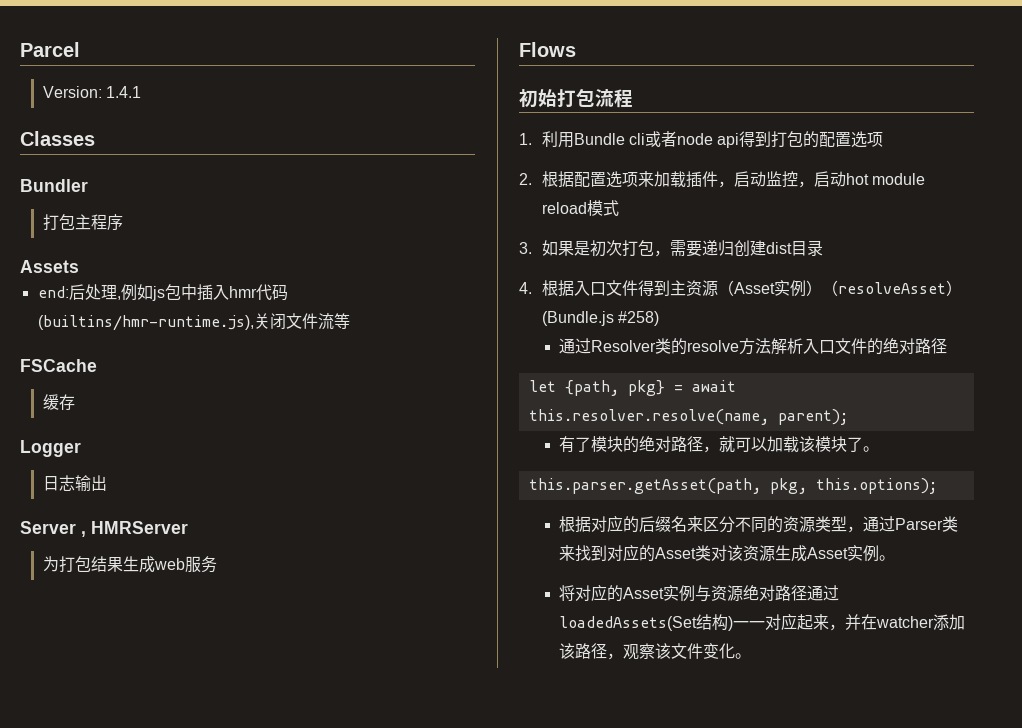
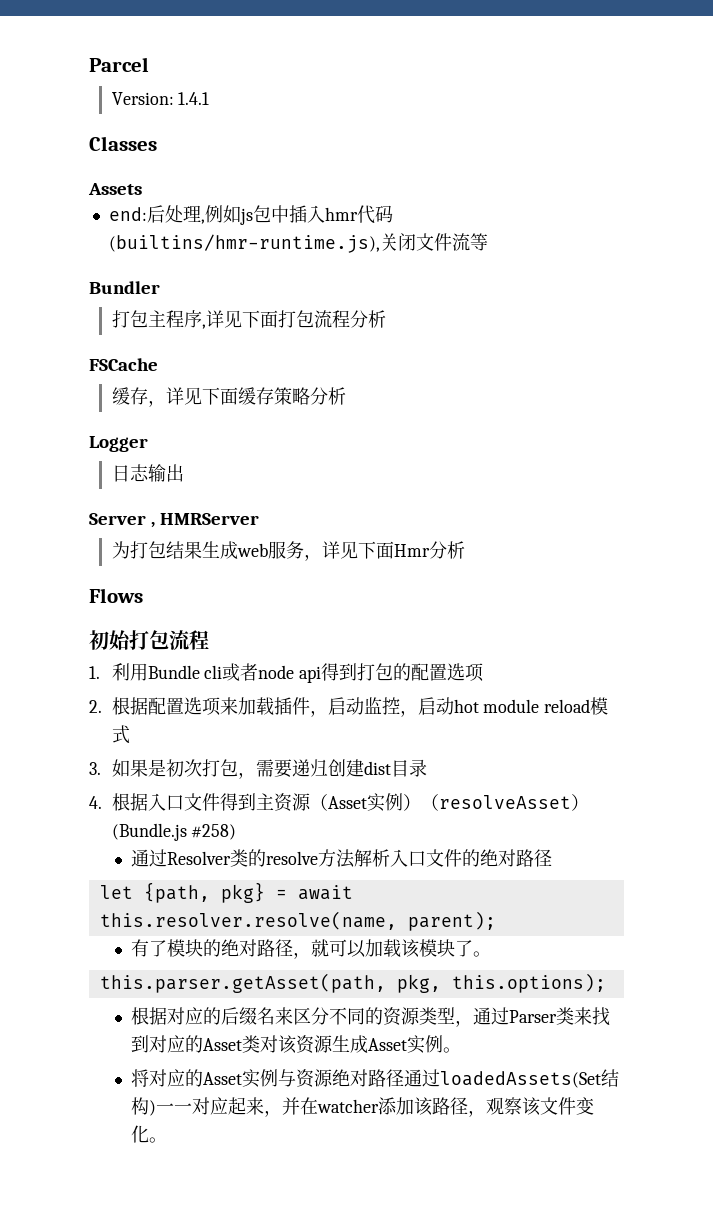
- Bundler
- 打包主程序
+ Bundler
+ 打包主程序,详见下面打包流程分析
  FSCache
- 缓存
+ 缓存，详见下面缓存策略分析
- 为打包结果生成web服务
+ 为打包结果生成web服务，详见下面Hmr分析

